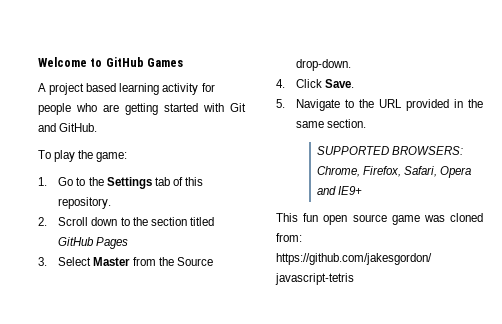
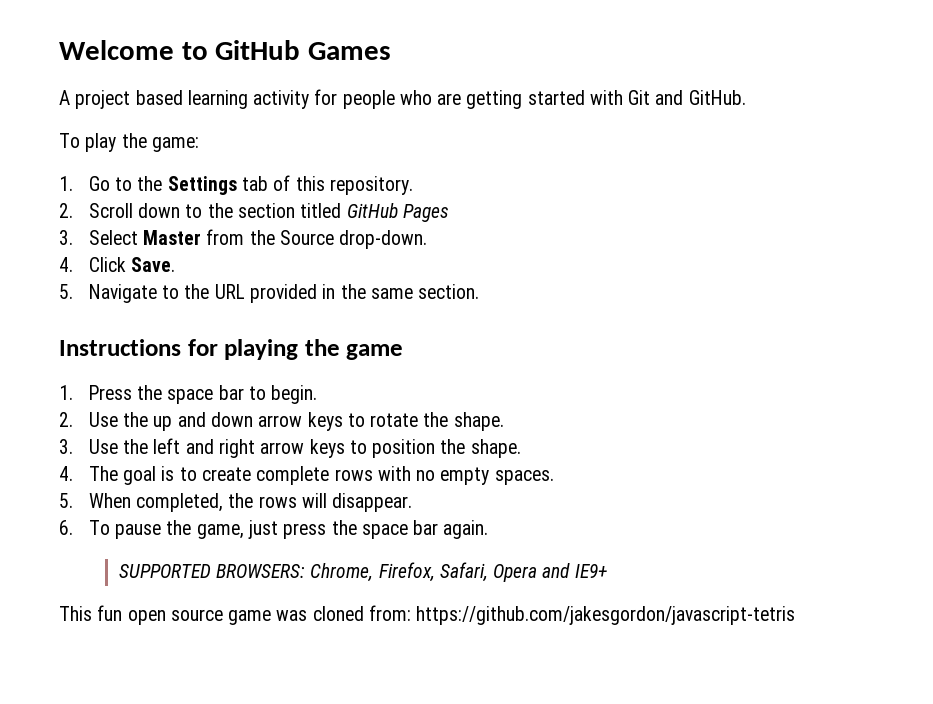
+ Instructions for playing the game
+ 1. Press the space bar to begin.
+ 2. Use the up and down arrow keys to rotate the shape.
+ 3. Use the left and right arrow keys to position the shape.
+ 4. The goal is to create complete rows with no empty spaces.
+ 5. When completed, the rows will disappear.
+ 6. To pause the game, just press the space bar again.

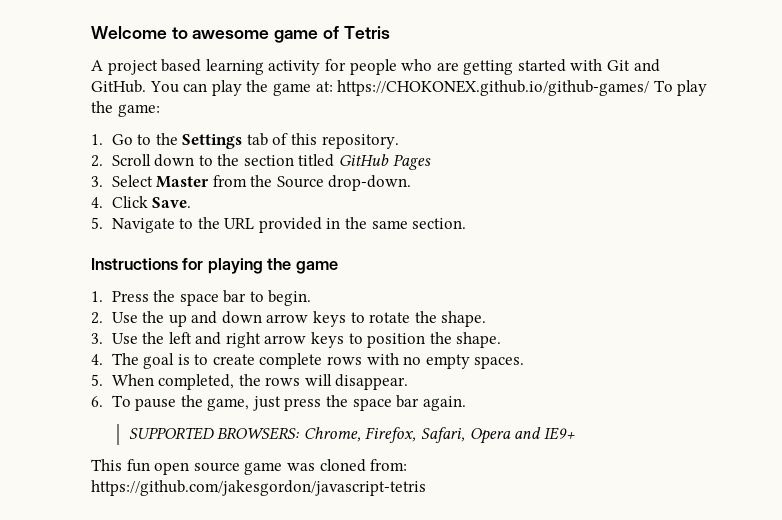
- Welcome to GitHub Games
+ Welcome to awesome game of Tetris
- A project based learning activity for people who are getting started with Git and GitHub.
- To play the game:
+ A project based learning activity for people who are getting started with Git and GitHub. You can play the game at: https://CHOKONEX.github.io/github-games/ To play the game:

